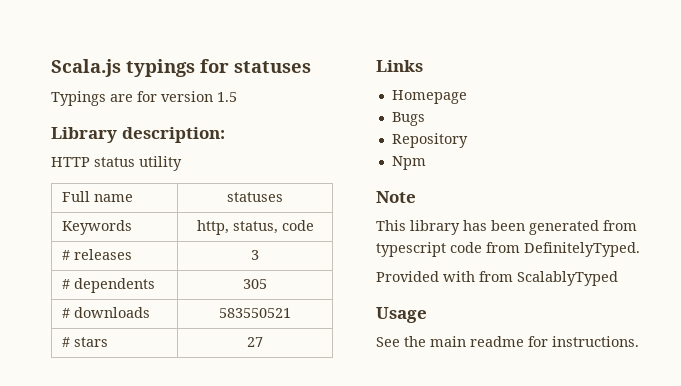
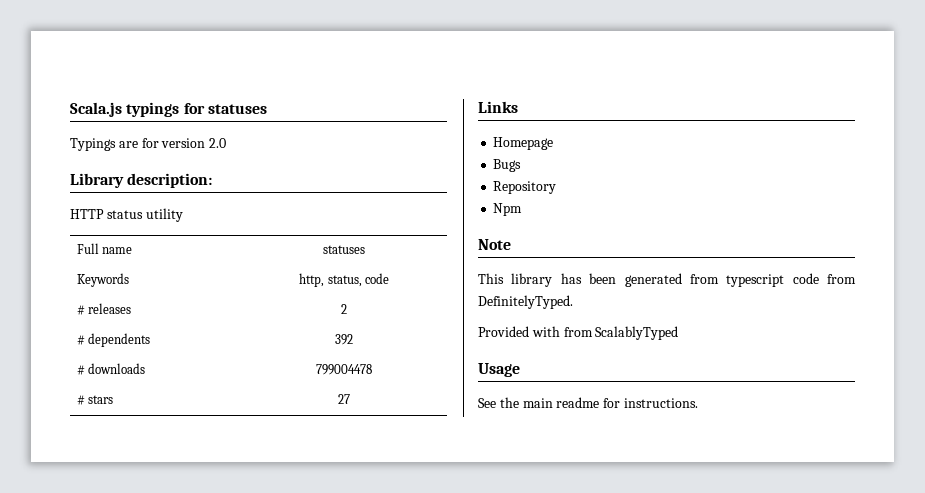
- Typings are for version 1.5
+ Typings are for version 2.0
- # releases | 3
+ # releases | 2
- # dependents | 305
+ # dependents | 392
- # downloads | 583550521
+ # downloads | 799004478

